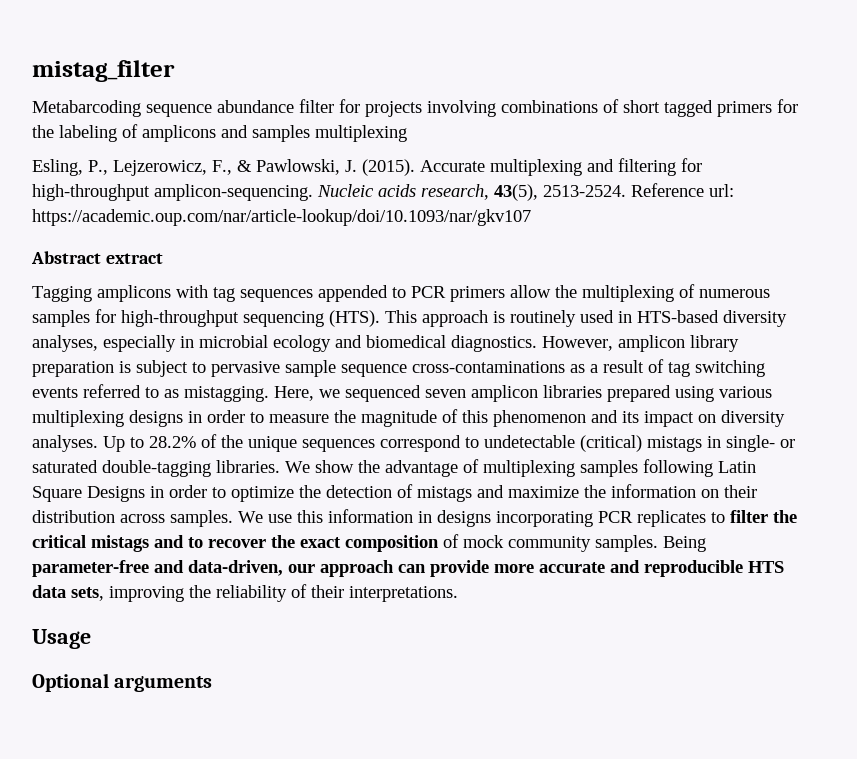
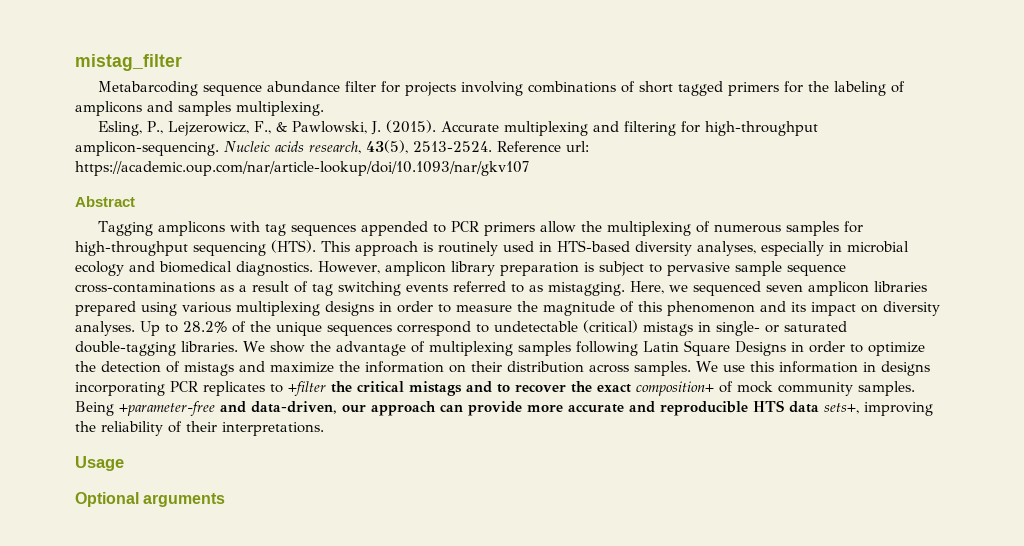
- Metabarcoding sequence abundance filter for projects involving combinations of short tagged primers for the labeling of amplicons and samples multiplexing
+ Metabarcoding sequence abundance filter for projects involving combinations of short tagged primers for the labeling of amplicons and samples multiplexing.
- Abstract extract
+ Abstract
- We use this information in designs incorporating PCR replicates to filter the critical mistags and to recover the exact composition of mock community samples.
+ We use this information in designs incorporating PCR replicates to +filter the critical mistags and to recover the exact composition+ of mock community samples.
- Being parameter-free and data-driven, our approach can provide more accurate and reproducible HTS data sets, improving the reliability of their interpretations.
+ Being +parameter-free and data-driven, our approach can provide more accurate and reproducible HTS data sets+, improving the reliability of their interpretations.

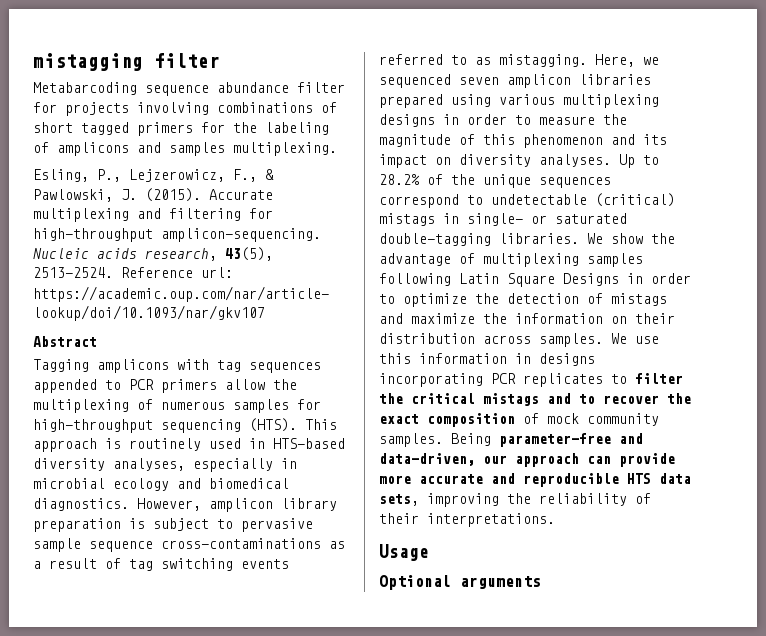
- mistag_filter
+ mistagging filter
- We use this information in designs incorporating PCR replicates to +filter the critical mistags and to recover the exact composition+ of mock community samples.
+ We use this information in designs incorporating PCR replicates to filter the critical mistags and to recover the exact composition of mock community samples.
- Being +parameter-free and data-driven, our approach can provide more accurate and reproducible HTS data sets+, improving the reliability of their interpretations.
+ Being parameter-free and data-driven, our approach can provide more accurate and reproducible HTS data sets, improving the reliability of their interpretations.

